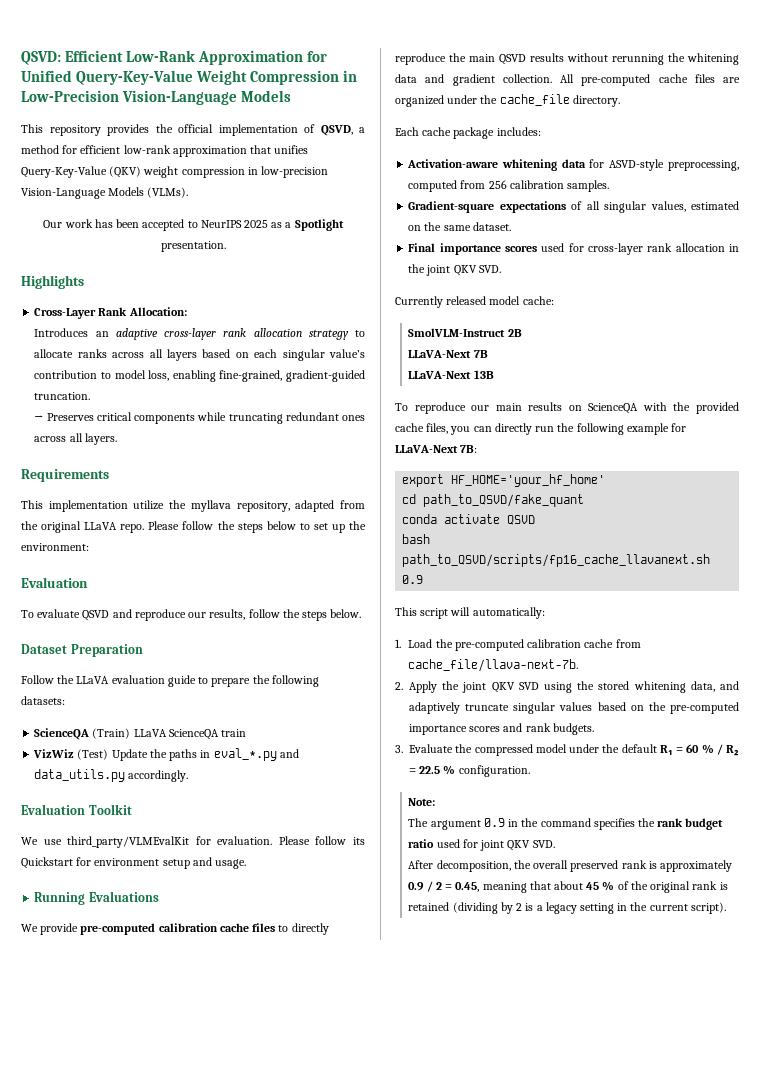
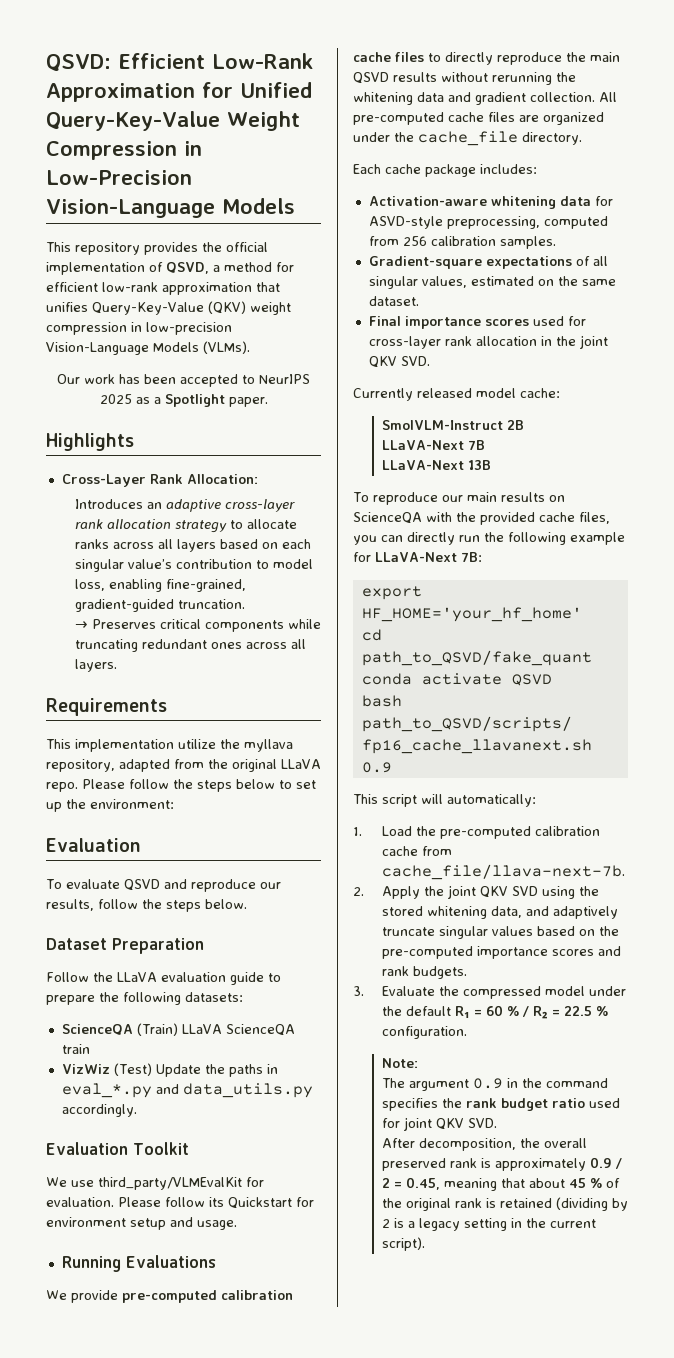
- Our work has been accepted to NeurIPS 2025 as a Spotlight presentation.
+ Our work has been accepted to NeurIPS 2025 as a Spotlight paper.

